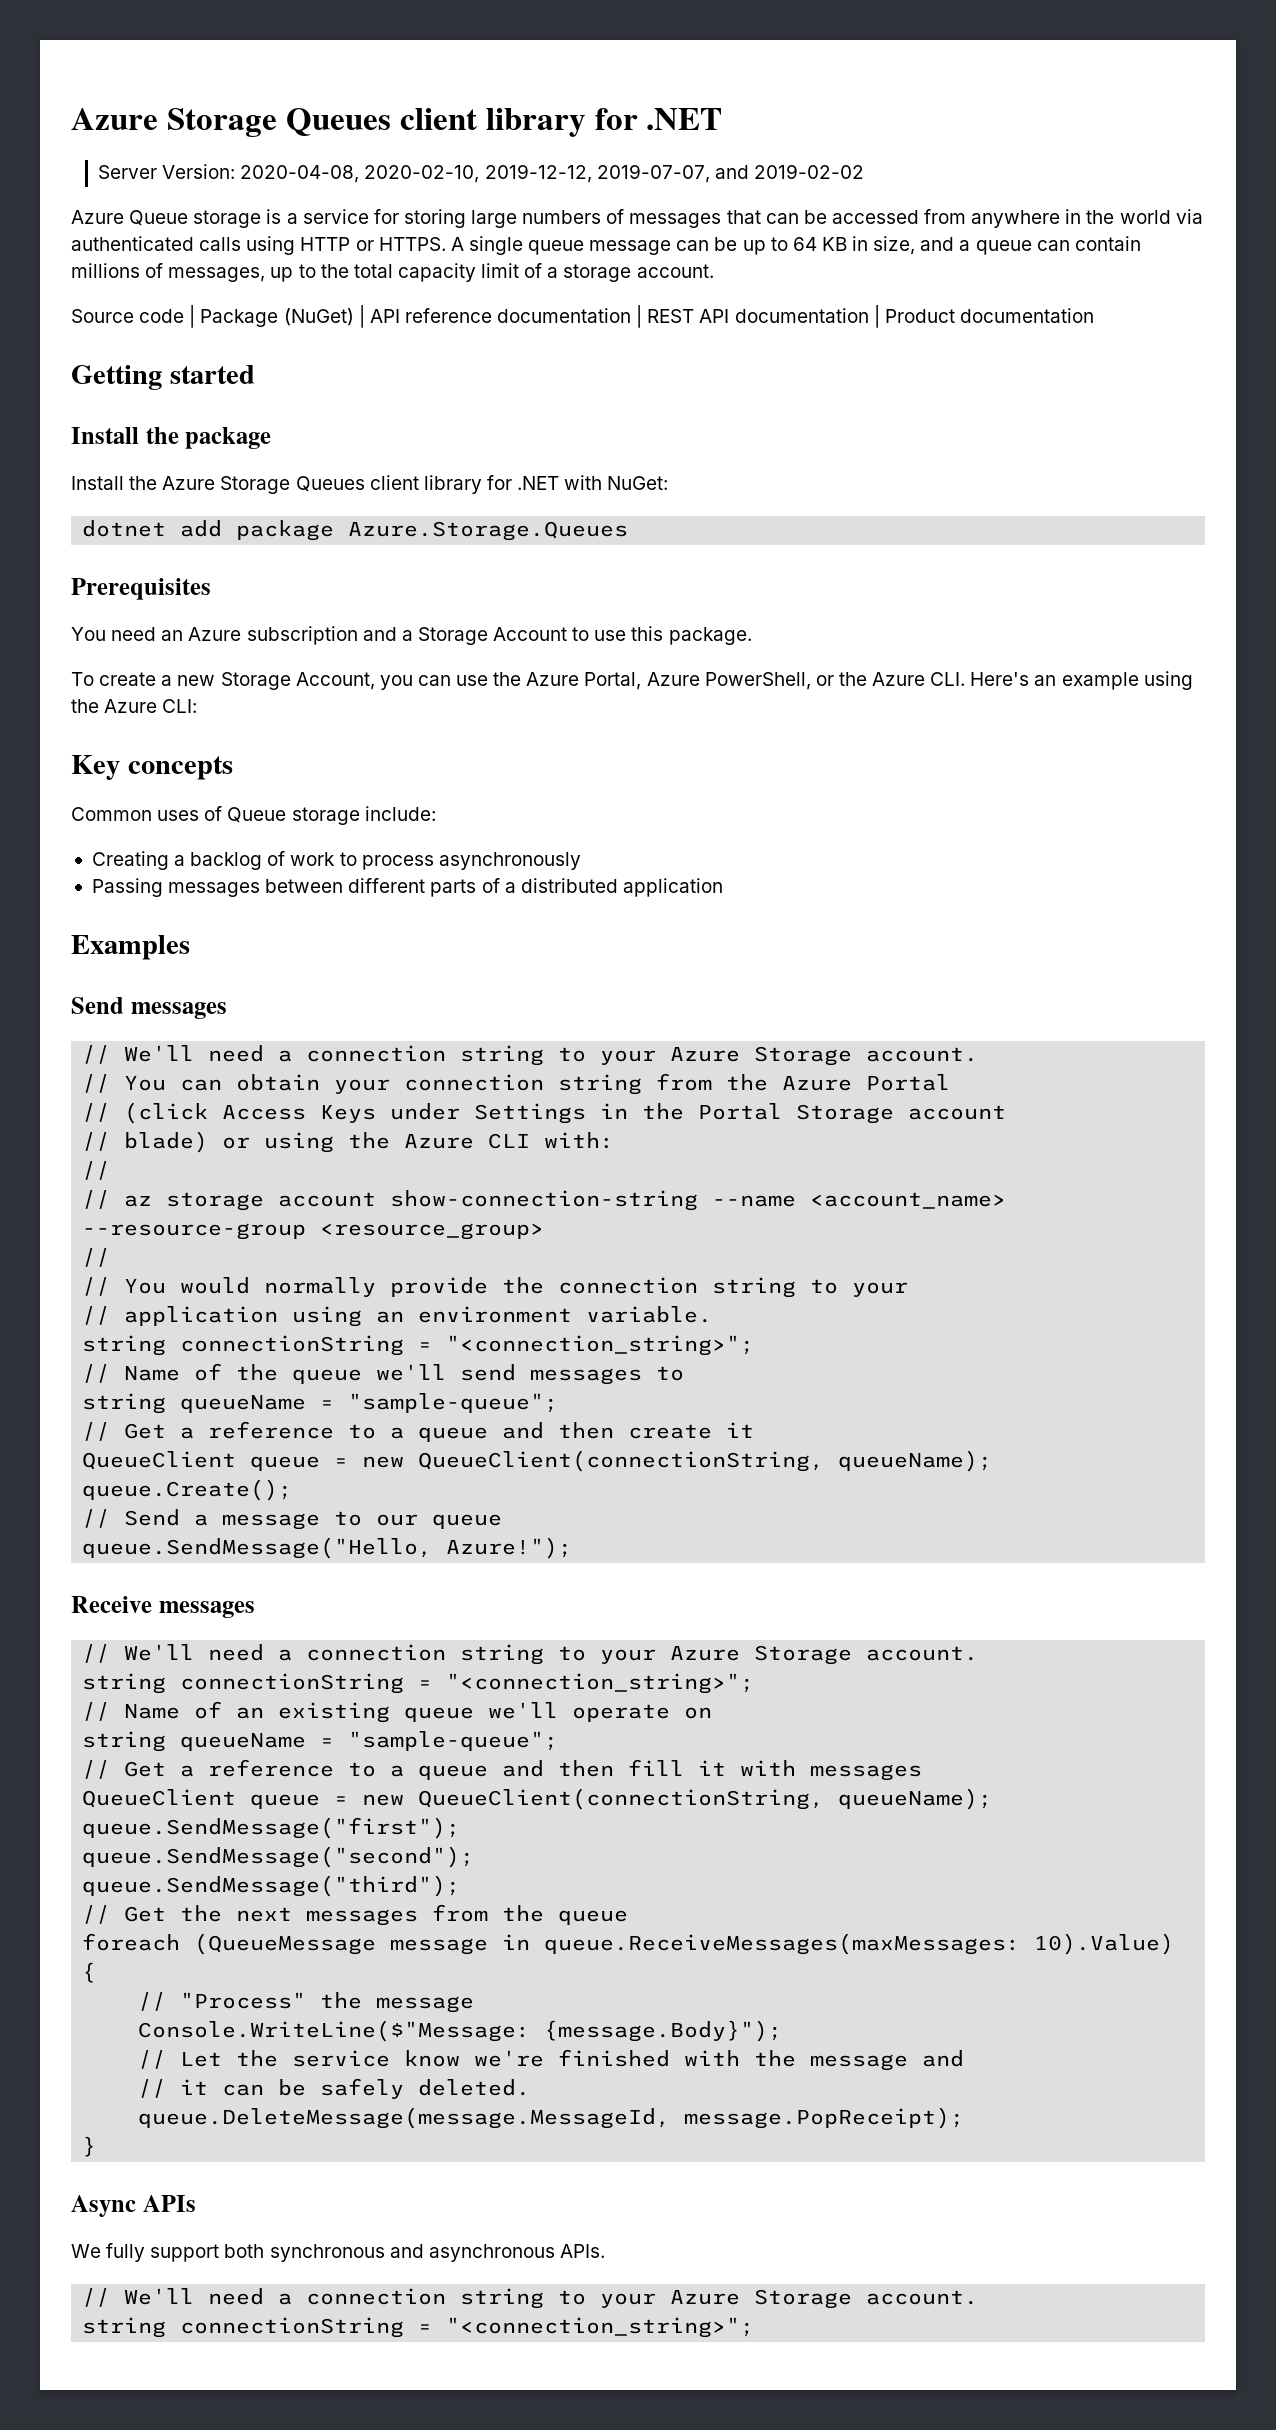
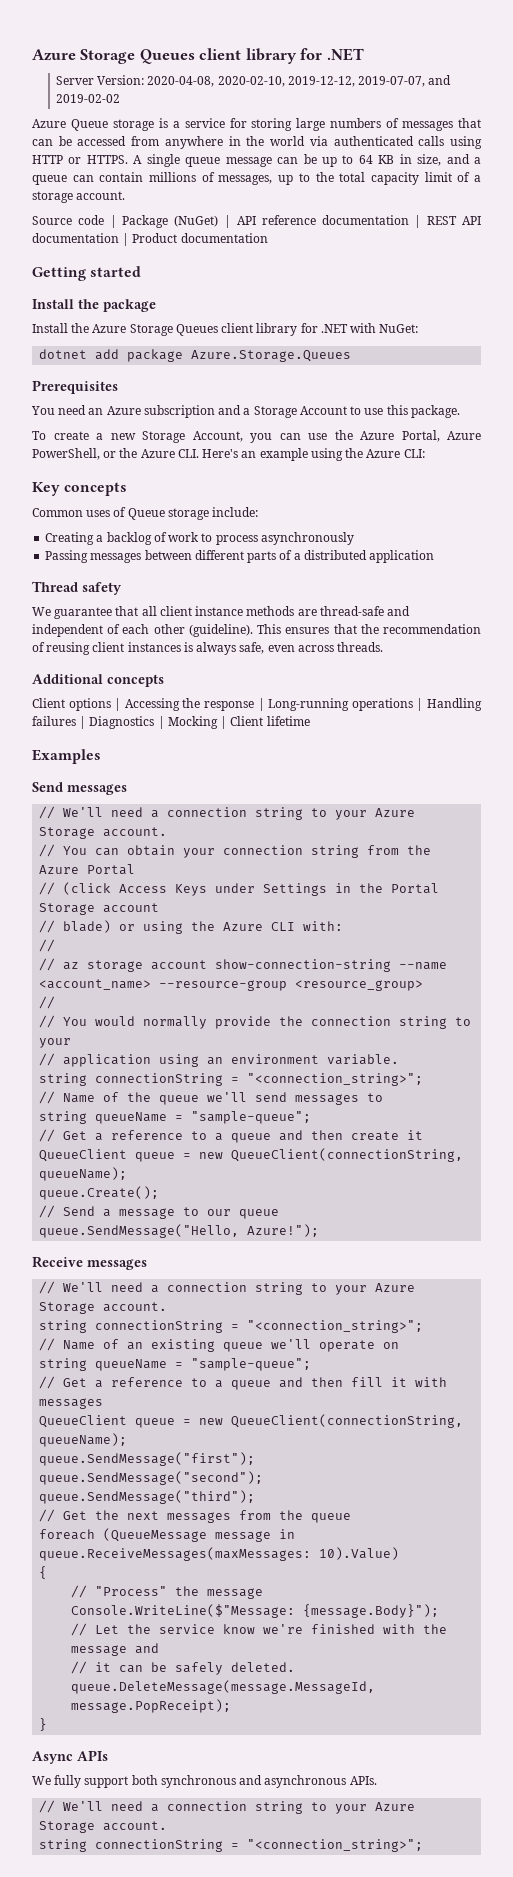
+ Thread safety
+ We guarantee that all client instance methods are thread-safe and independent of each other (guideline). This ensures that the recommendation of reusing client instances is always safe, even across threads.
+ Additional concepts
+ Client options | Accessing the response | Long-running operations | Handling failures | Diagnostics | Mocking | Client lifetime

